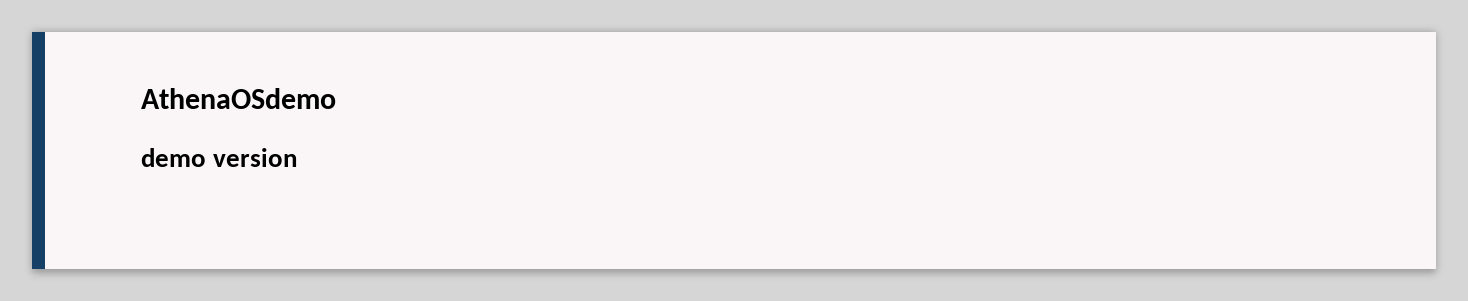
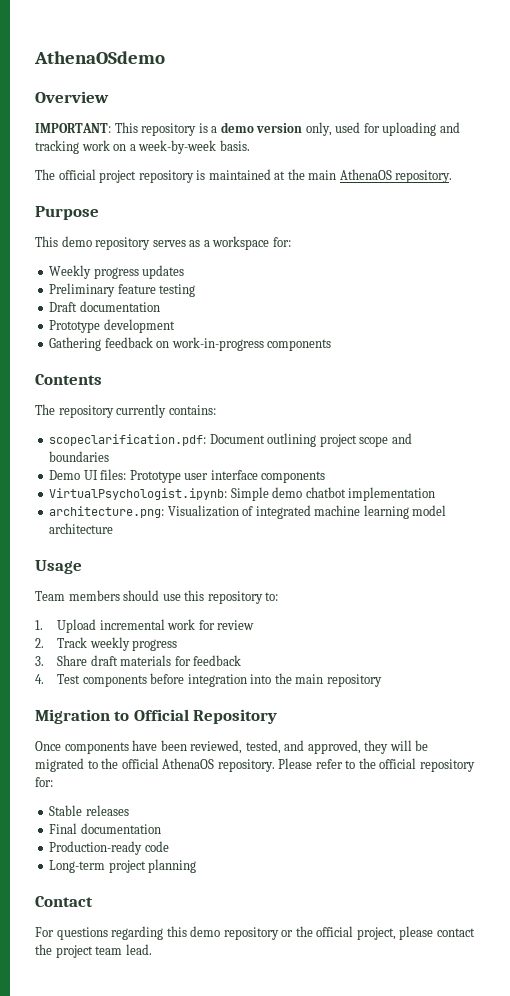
- demo version
+ Overview
+ IMPORTANT: This repository is a demo version only, used for uploading and tracking work on a week-by-week basis.
+ The official project repository is maintained at the main AthenaOS repository.
+ Purpose
+ This demo repository serves as a workspace for:
+ Weekly progress updates
+ Preliminary feature testing
+ Draft documentation
+ Prototype development
+ Gathering feedback on work-in-progress components
+ Contents
+ The repository currently contains:
+ scopeclarification.pdf: Document outlining project scope and boundaries
+ Demo UI files: Prototype user interface components
+ VirtualPsychologist.ipynb: Simple demo chatbot implementation
+ architecture.png: Visualization of integrated machine learning model architecture
+ Usage
+ Team members should use this repository to:
+ 1. Upload incremental work for review
+ 2. Track weekly progress
+ 3. Share draft materials for feedback
+ 4. Test components before integration into the main repository
+ Migration to Official Repository
+ Once components have been reviewed, tested, and approved, they will be migrated to the official AthenaOS repository. Please refer to the official repository for:
+ Stable releases
+ Final documentation
+ Production-ready code
+ Long-term project planning
+ Contact
+ For questions regarding this demo repository or the official project, please contact the project team lead.

